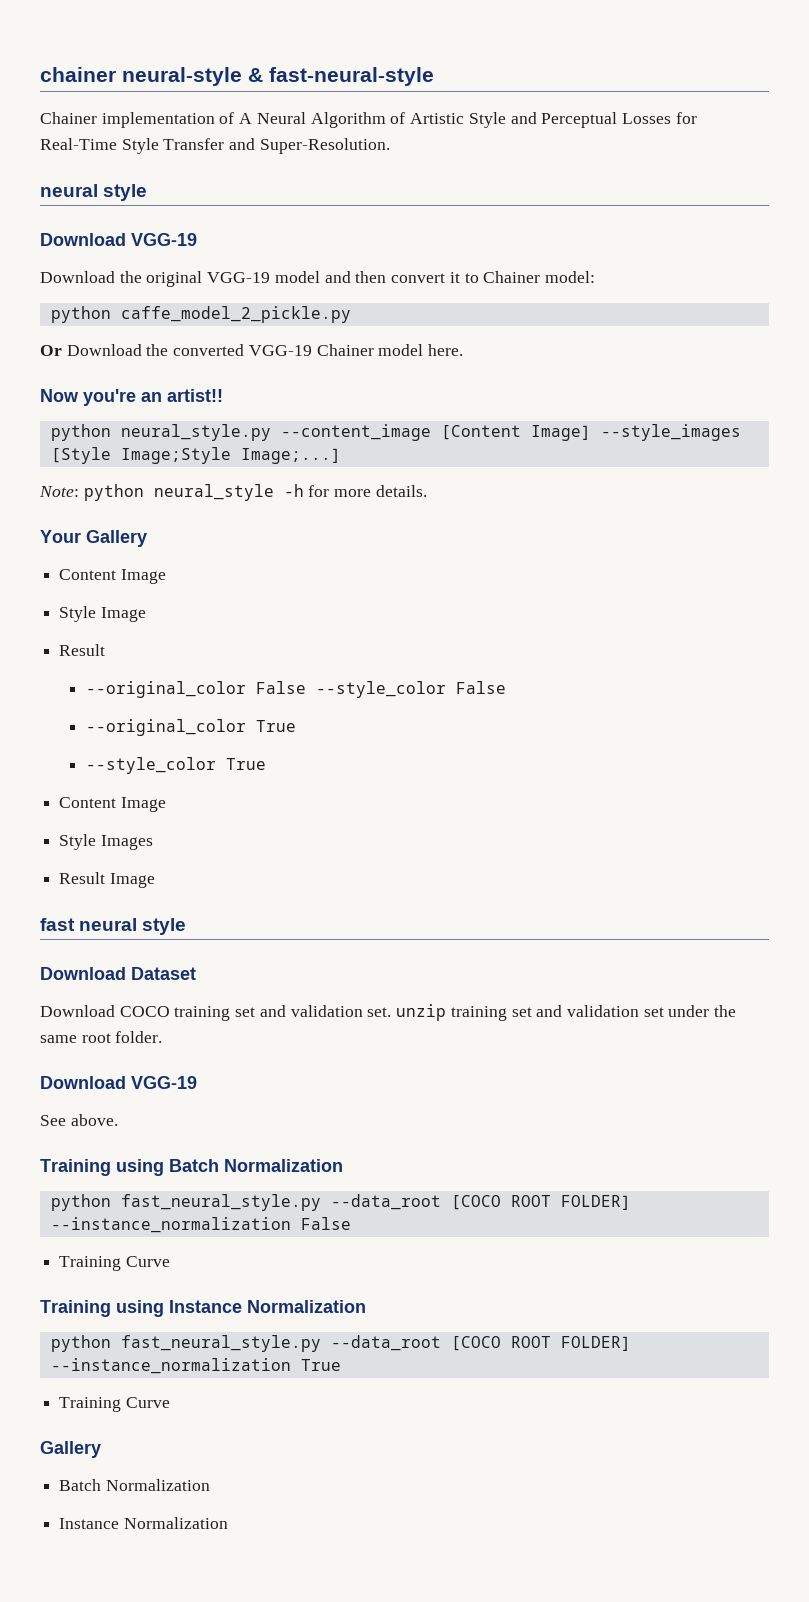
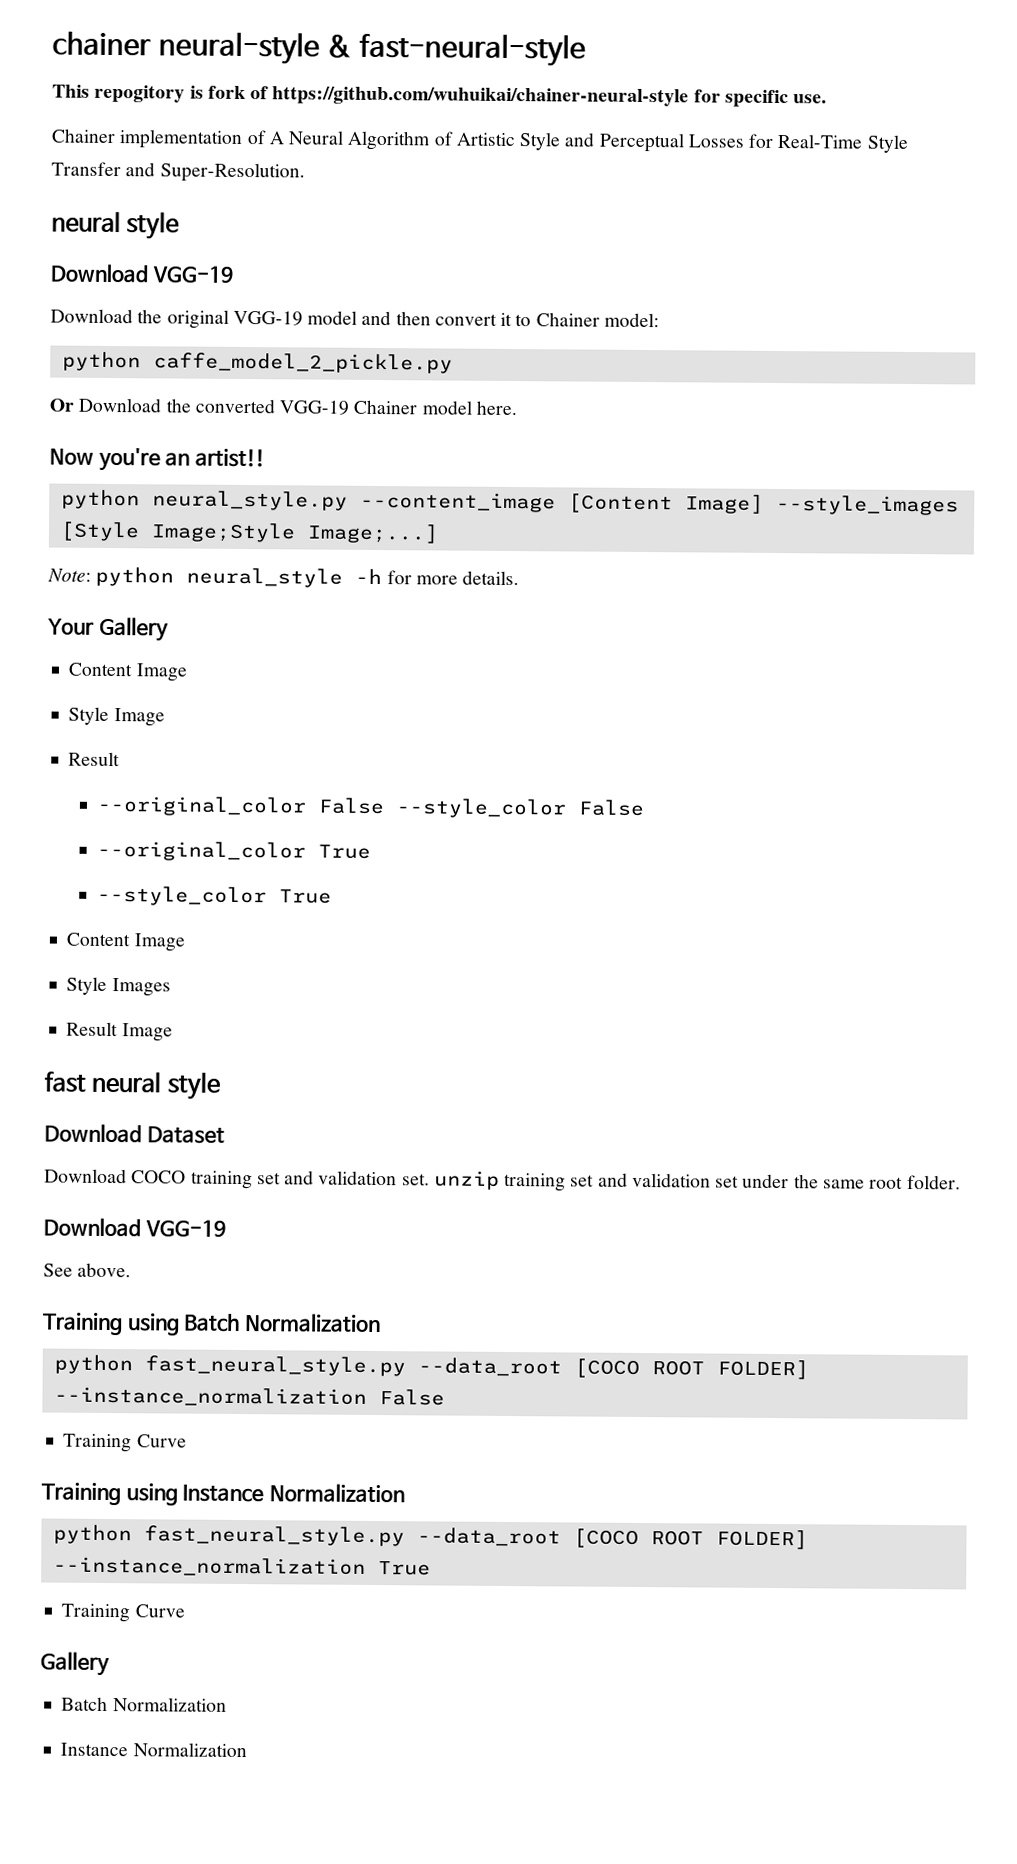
+ This repogitory is fork of https://github.com/wuhuikai/chainer-neural-style for specific use.

